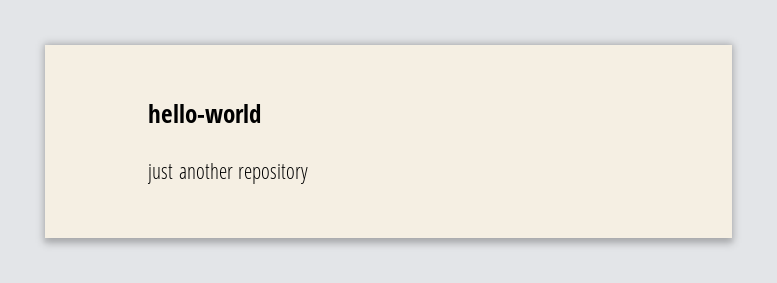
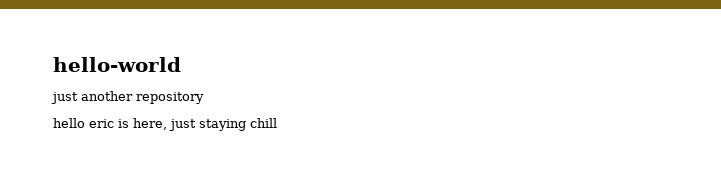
+ hello eric is here, just staying chill

